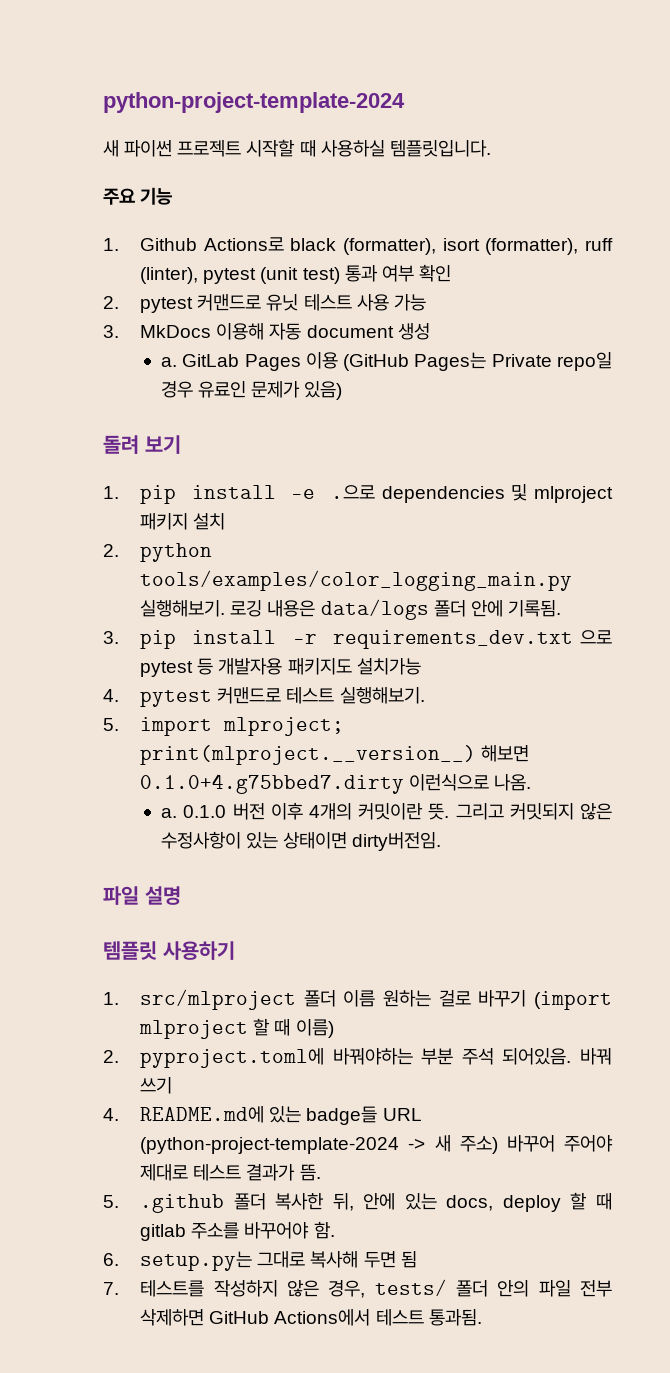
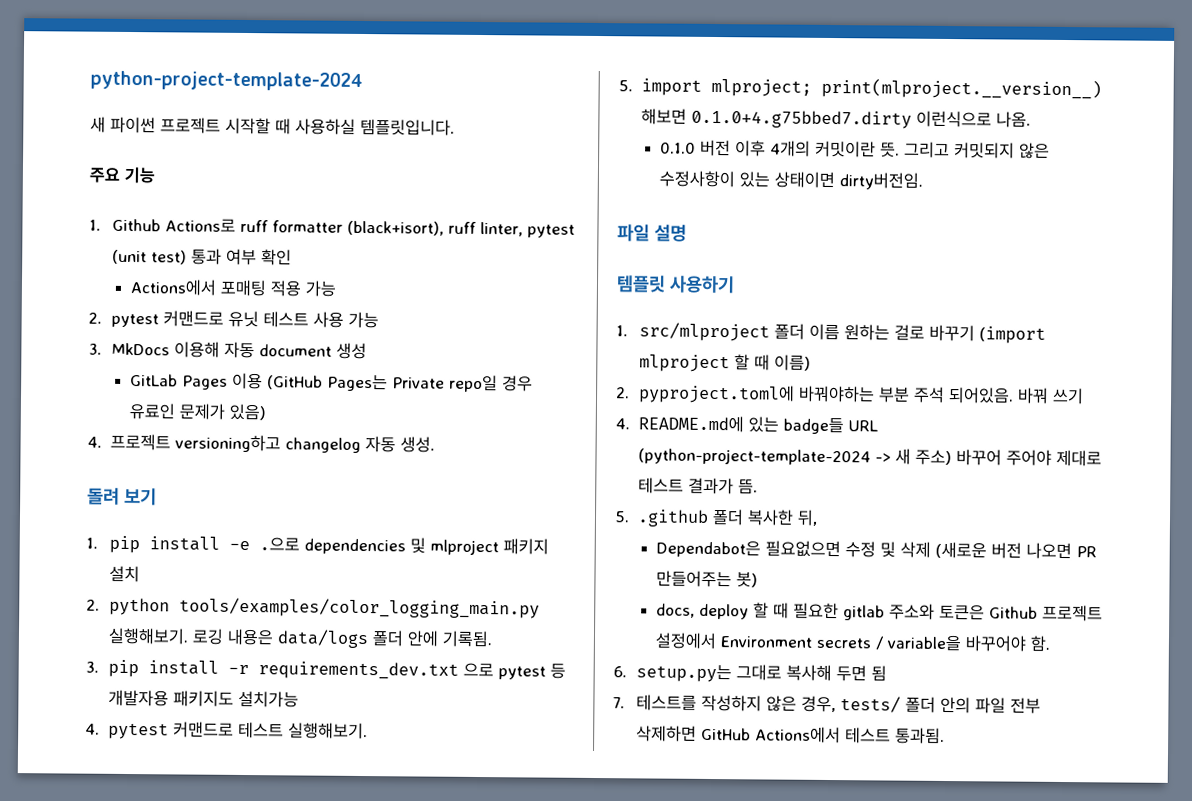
- 1. Github Actions로 black (formatter), isort (formatter), ruff (linter), pytest (unit test) 통과 여부 확인
+ 1. Github Actions로 ruff formatter (black+isort), ruff linter, pytest (unit test) 통과 여부 확인
+ Actions에서 포매팅 적용 가능
  3. MkDocs 이용해 자동 document 생성
- a. GitLab Pages 이용 (GitHub Pages는 Private repo일 경우 유료인 문제가 있음)
+ GitLab Pages 이용 (GitHub Pages는 Private repo일 경우 유료인 문제가 있음)
+ 4. 프로젝트 versioning하고 changelog 자동 생성.
  5. import mlproject; print(mlproject.__version__) 해보면 0.1.0+4.g75bbed7.dirty 이런식으로 나옴.
- a. 0.1.0 버전 이후 4개의 커밋이란 뜻.
+ 0.1.0 버전 이후 4개의 커밋이란 뜻.
- 5. .github 폴더 복사한 뒤, 안에 있는 docs, deploy 할 때 gitlab 주소를 바꾸어야 함.
+ 5. .github 폴더 복사한 뒤,
+ Dependabot은 필요없으면 수정 및 삭제 (새로운 버전 나오면 PR 만들어주는 봇)
+ docs, deploy 할 때 필요한 gitlab 주소와 토큰은 Github 프로젝트 설정에서 Environment secrets / variable을 바꾸어야 함.

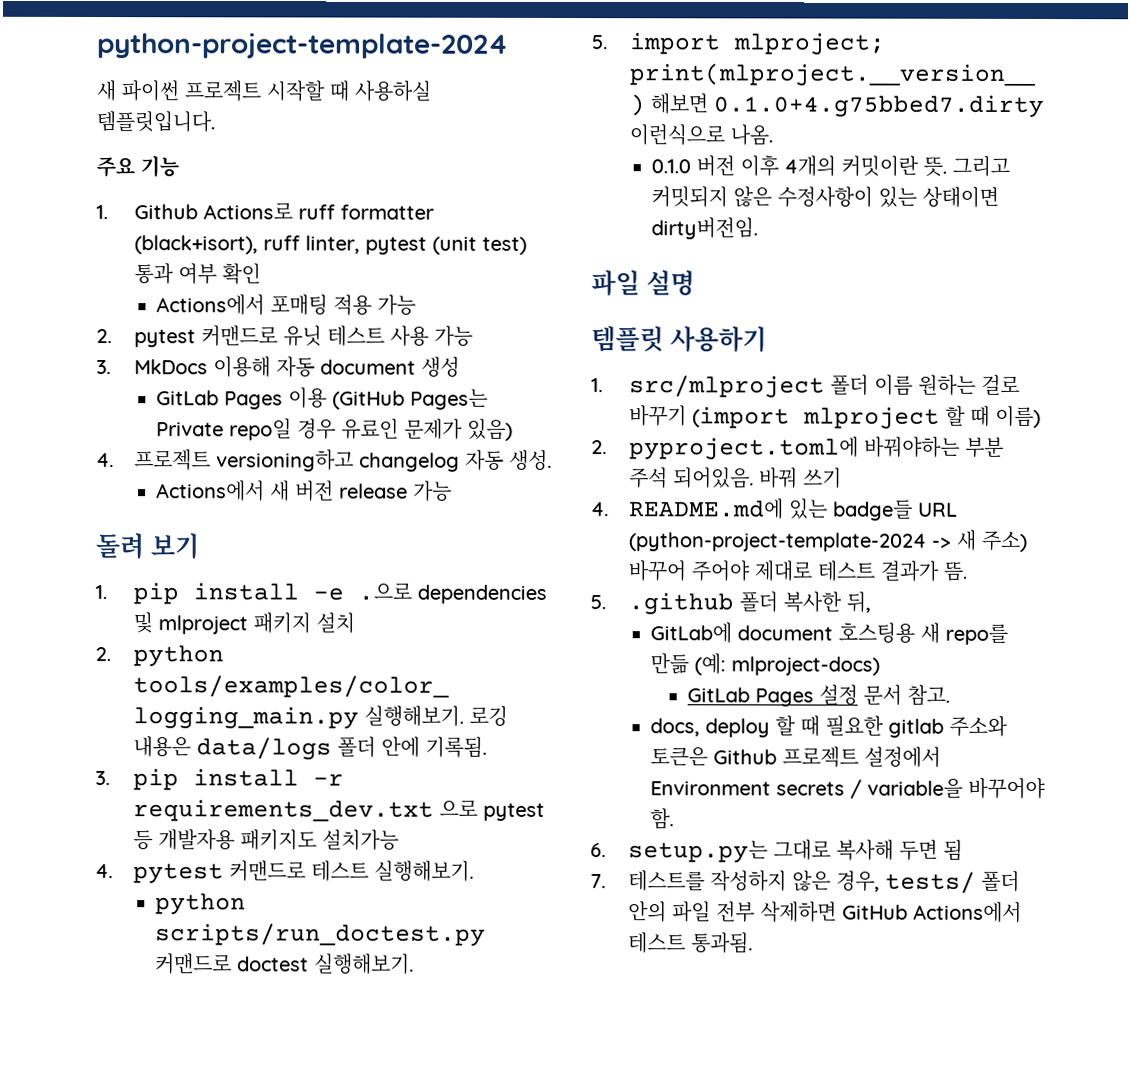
+ Actions에서 새 버전 release 가능
+ python scripts/run_doctest.py 커맨드로 doctest 실행해보기.
- Dependabot은 필요없으면 수정 및 삭제 (새로운 버전 나오면 PR 만들어주는 봇)
+ GitLab에 document 호스팅용 새 repo를 만듦 (예: mlproject-docs)
+ GitLab Pages 설정 문서 참고.

